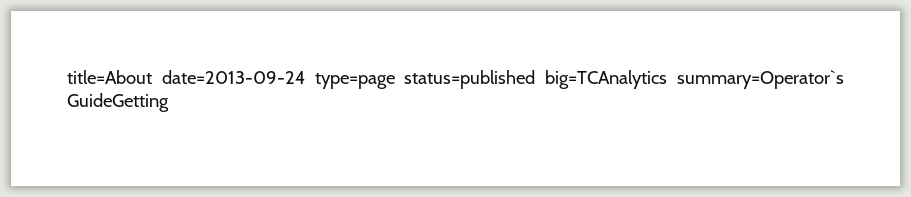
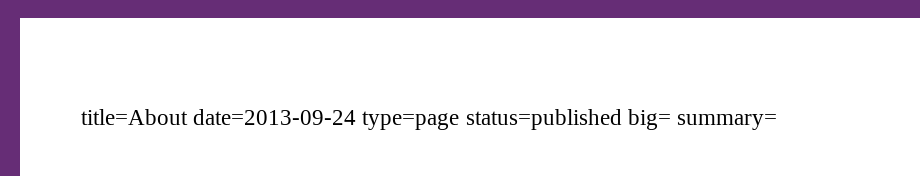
- title=About date=2013-09-24 type=page status=published big=TCAnalytics summary=Operator`s GuideGetting
+ title=About date=2013-09-24 type=page status=published big= summary=

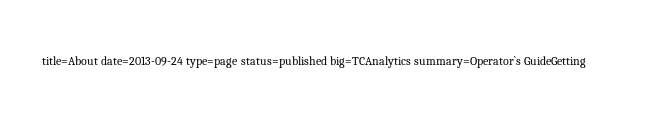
- title=About date=2013-09-24 type=page status=published big= summary=
+ title=About date=2013-09-24 type=page status=published big=TCAnalytics summary=Operator`s GuideGetting

